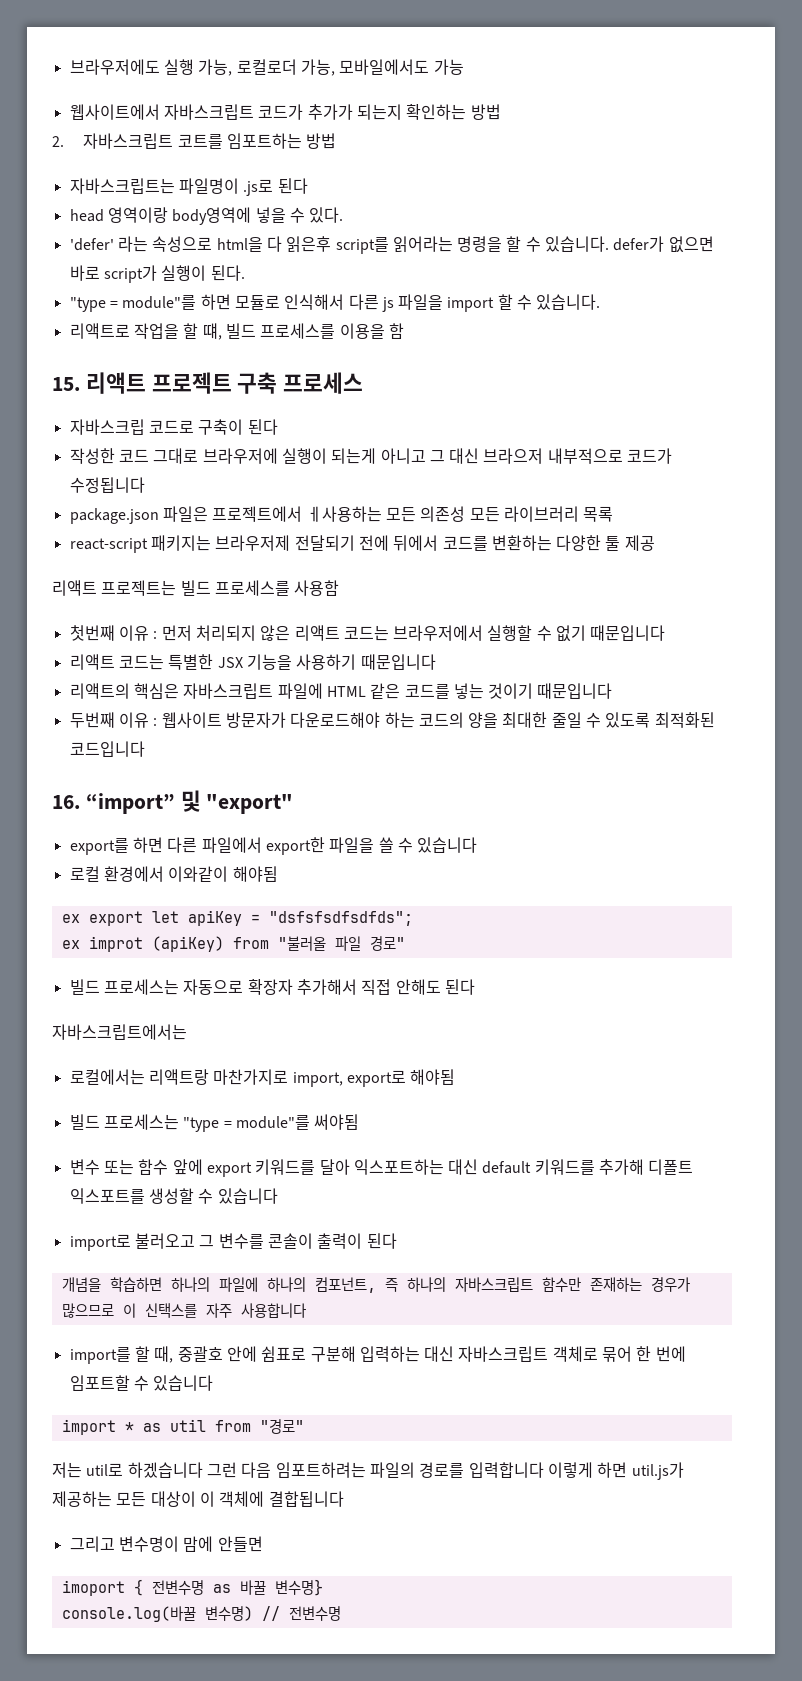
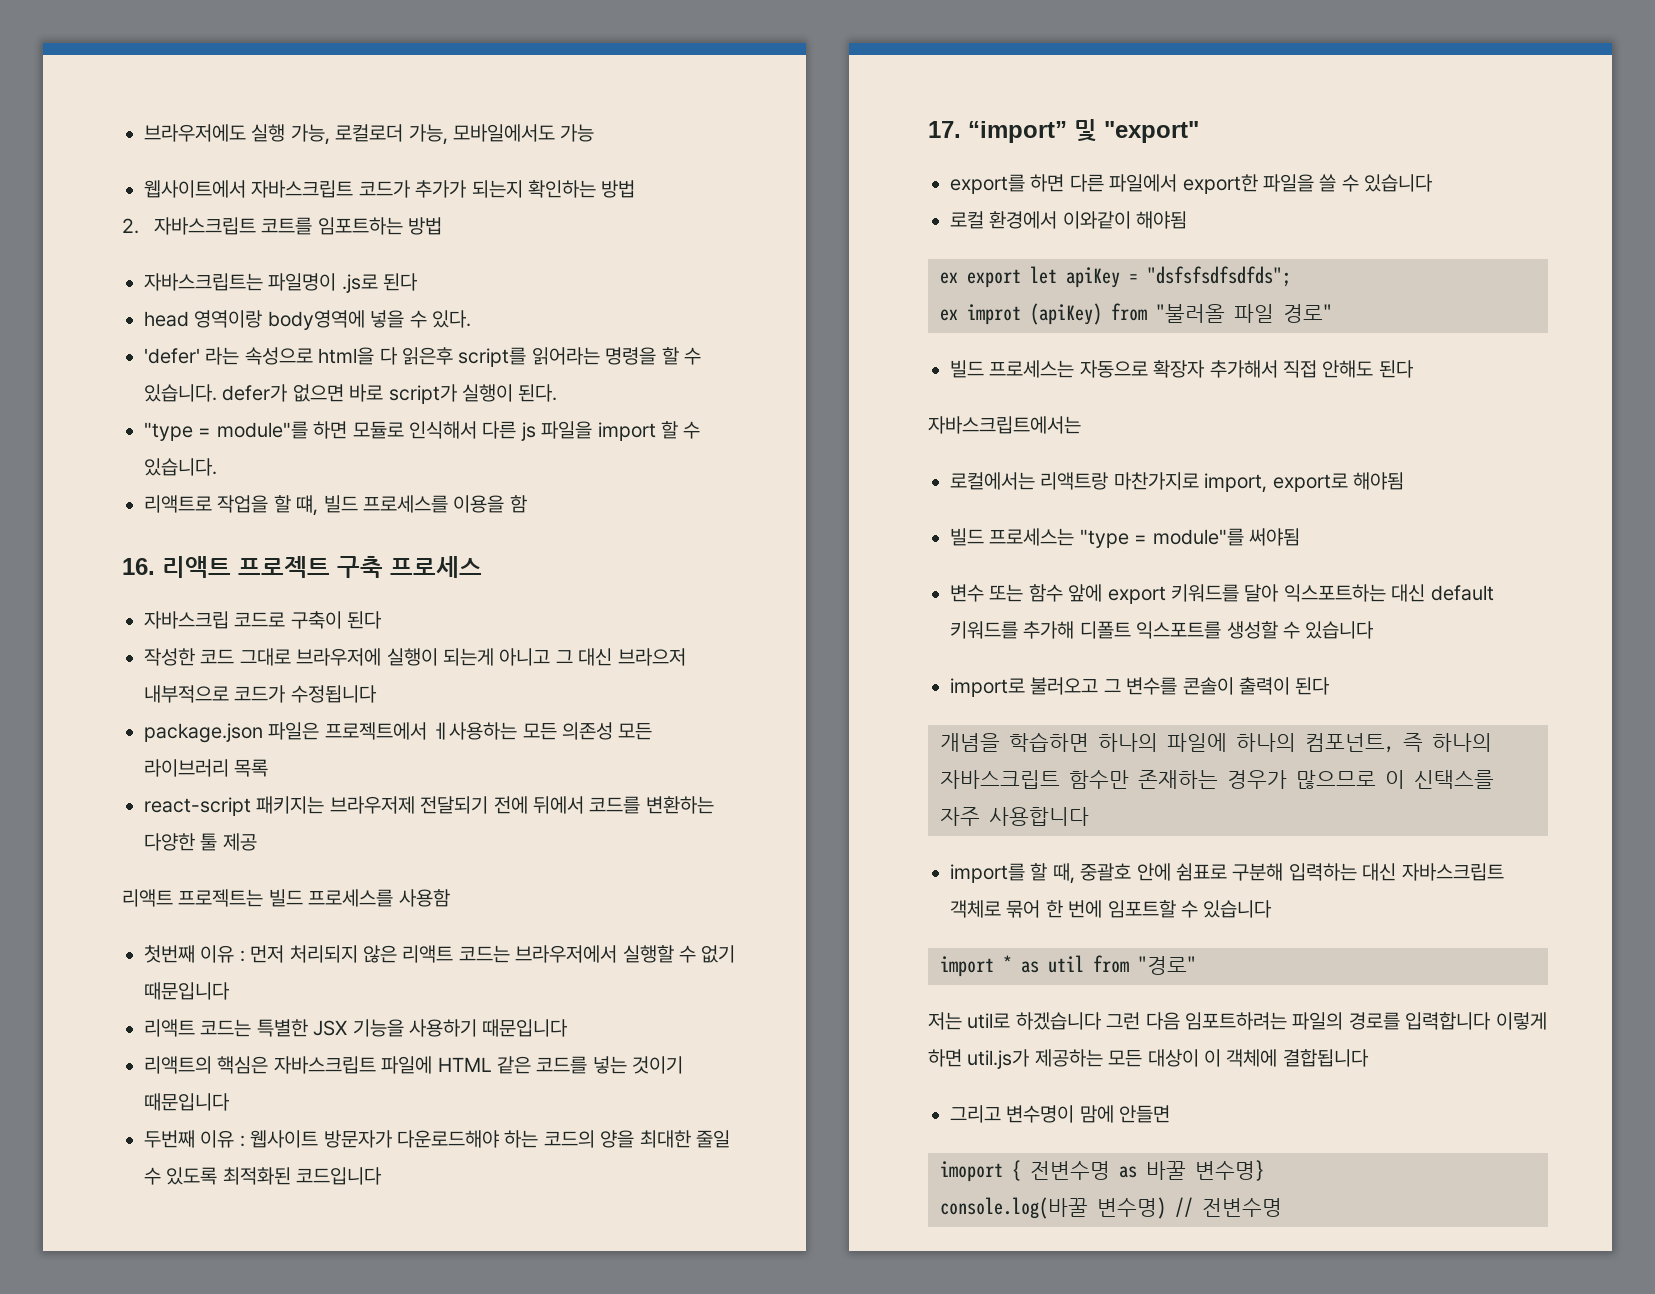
- 15. 리액트 프로젝트 구축 프로세스
+ 16. 리액트 프로젝트 구축 프로세스
- 16. “import” 및 "export"
+ 17. “import” 및 "export"

